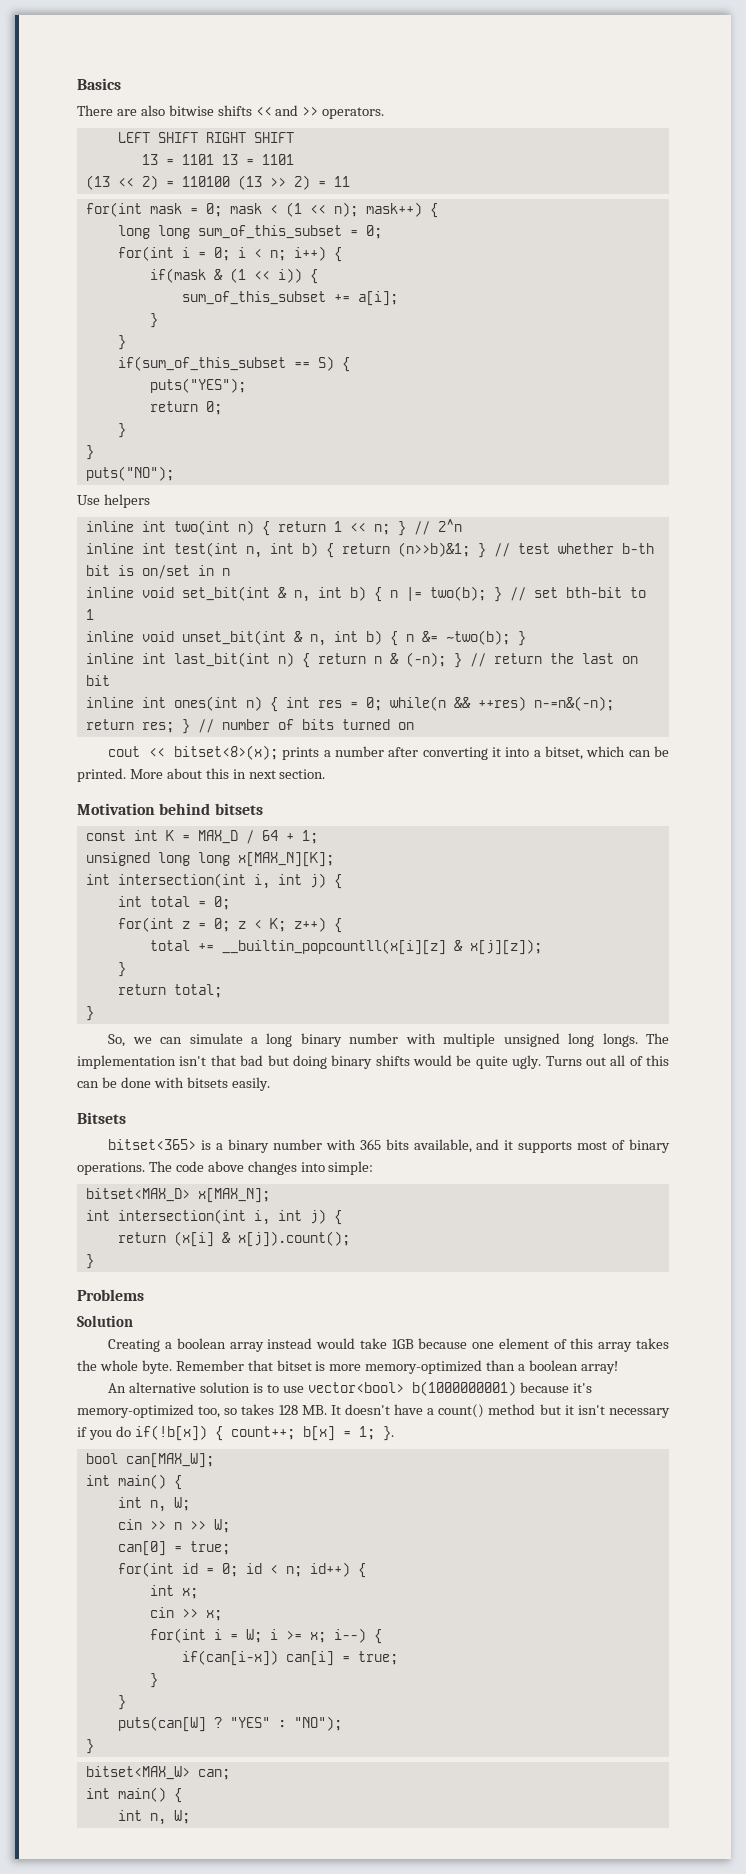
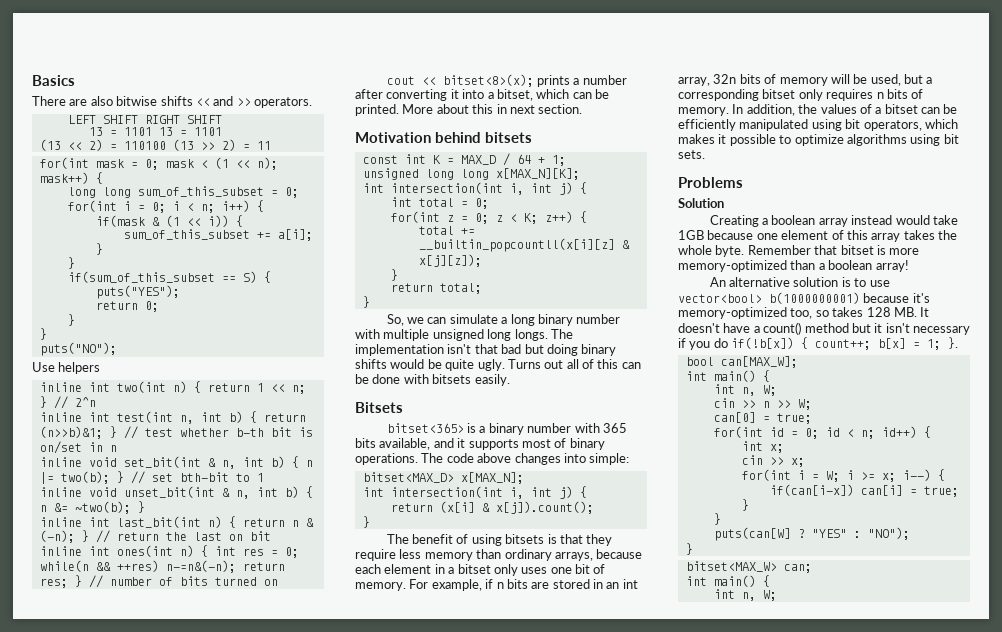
+ The benefit of using bitsets is that they require less memory than ordinary arrays, because each element in a bitset only uses one bit of memory. For example, if n bits are stored in an int array, 32n bits of memory will be used, but a corresponding bitset only requires n bits of memory. In addition, the values of a bitset can be efficiently manipulated using bit operators, which makes it possible to optimize algorithms using bit sets.

